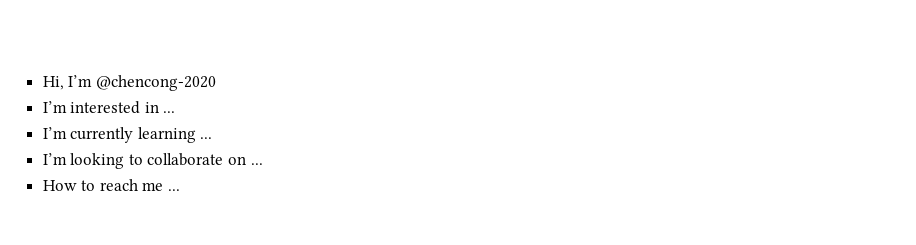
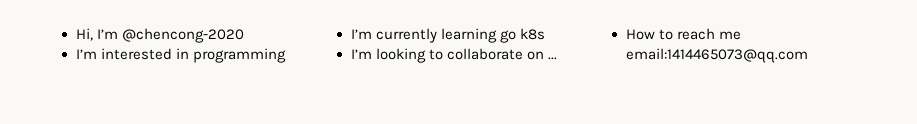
- I’m interested in ...
+ I’m interested in programming
- I’m currently learning ...
+ I’m currently learning go k8s
- How to reach me ...
+ How to reach me email:1414465073@qq.com

